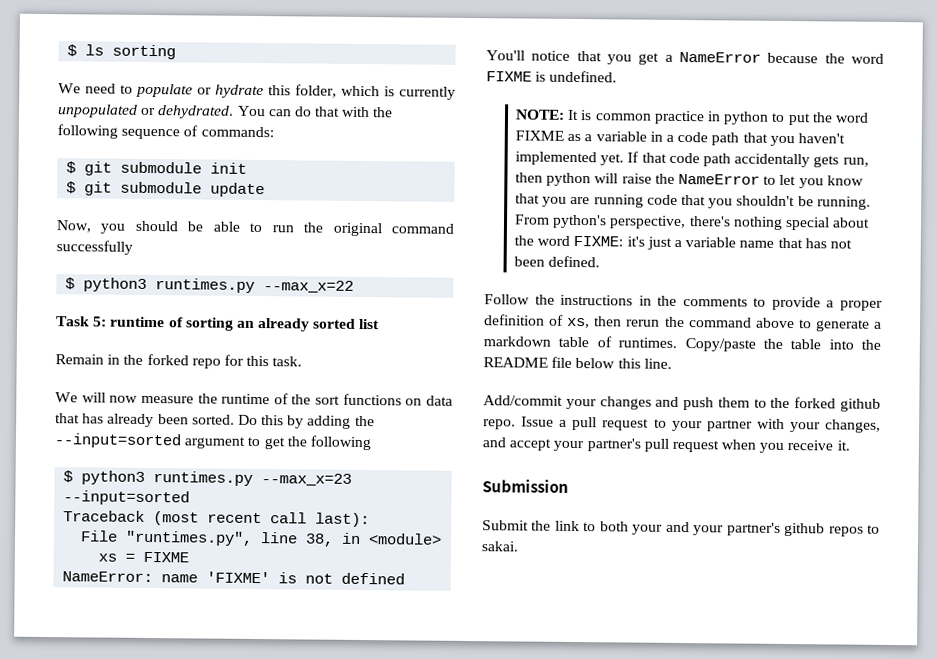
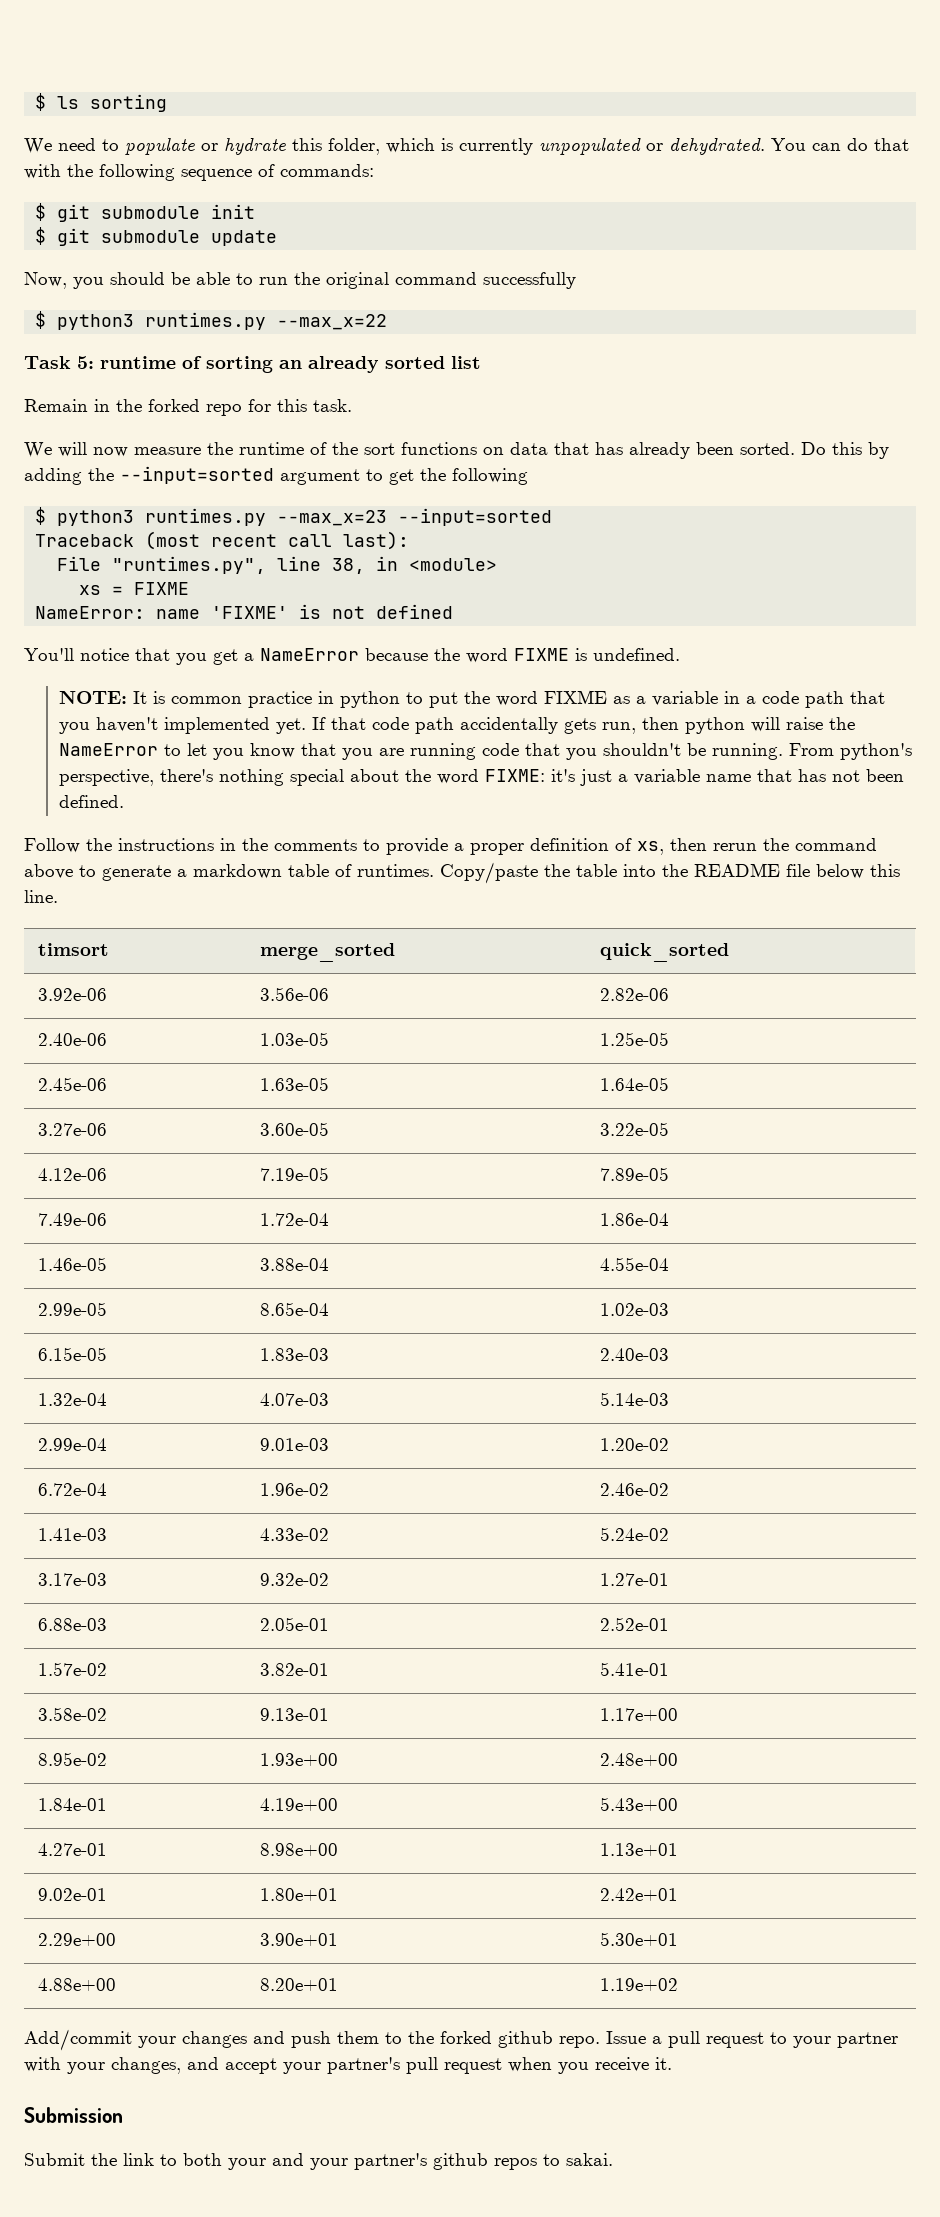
+ timsort | merge_sorted | quick_sorted
+ 3.92e-06 | 3.56e-06 | 2.82e-06
+ 2.40e-06 | 1.03e-05 | 1.25e-05
+ 2.45e-06 | 1.63e-05 | 1.64e-05
+ 3.27e-06 | 3.60e-05 | 3.22e-05
+ 4.12e-06 | 7.19e-05 | 7.89e-05
+ 7.49e-06 | 1.72e-04 | 1.86e-04
+ 1.46e-05 | 3.88e-04 | 4.55e-04
+ 2.99e-05 | 8.65e-04 | 1.02e-03
+ 6.15e-05 | 1.83e-03 | 2.40e-03
+ 1.32e-04 | 4.07e-03 | 5.14e-03
+ 2.99e-04 | 9.01e-03 | 1.20e-02
+ 6.72e-04 | 1.96e-02 | 2.46e-02
+ 1.41e-03 | 4.33e-02 | 5.24e-02
+ 3.17e-03 | 9.32e-02 | 1.27e-01
+ 6.88e-03 | 2.05e-01 | 2.52e-01
+ 1.57e-02 | 3.82e-01 | 5.41e-01
+ 3.58e-02 | 9.13e-01 | 1.17e+00
+ 8.95e-02 | 1.93e+00 | 2.48e+00
+ 1.84e-01 | 4.19e+00 | 5.43e+00
+ 4.27e-01 | 8.98e+00 | 1.13e+01
+ 9.02e-01 | 1.80e+01 | 2.42e+01
+ 2.29e+00 | 3.90e+01 | 5.30e+01
+ 4.88e+00 | 8.20e+01 | 1.19e+02

